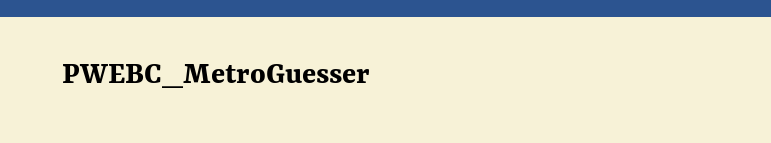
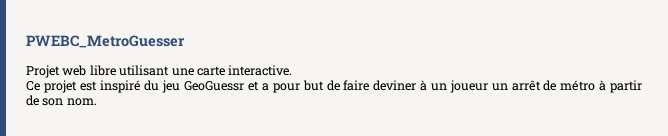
+ Projet web libre utilisant une carte interactive.
+ Ce projet est inspiré du jeu GeoGuessr et a pour but de faire deviner à un joueur un arrêt de métro à partir de son nom.

